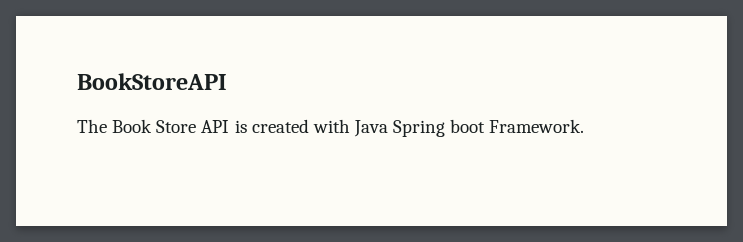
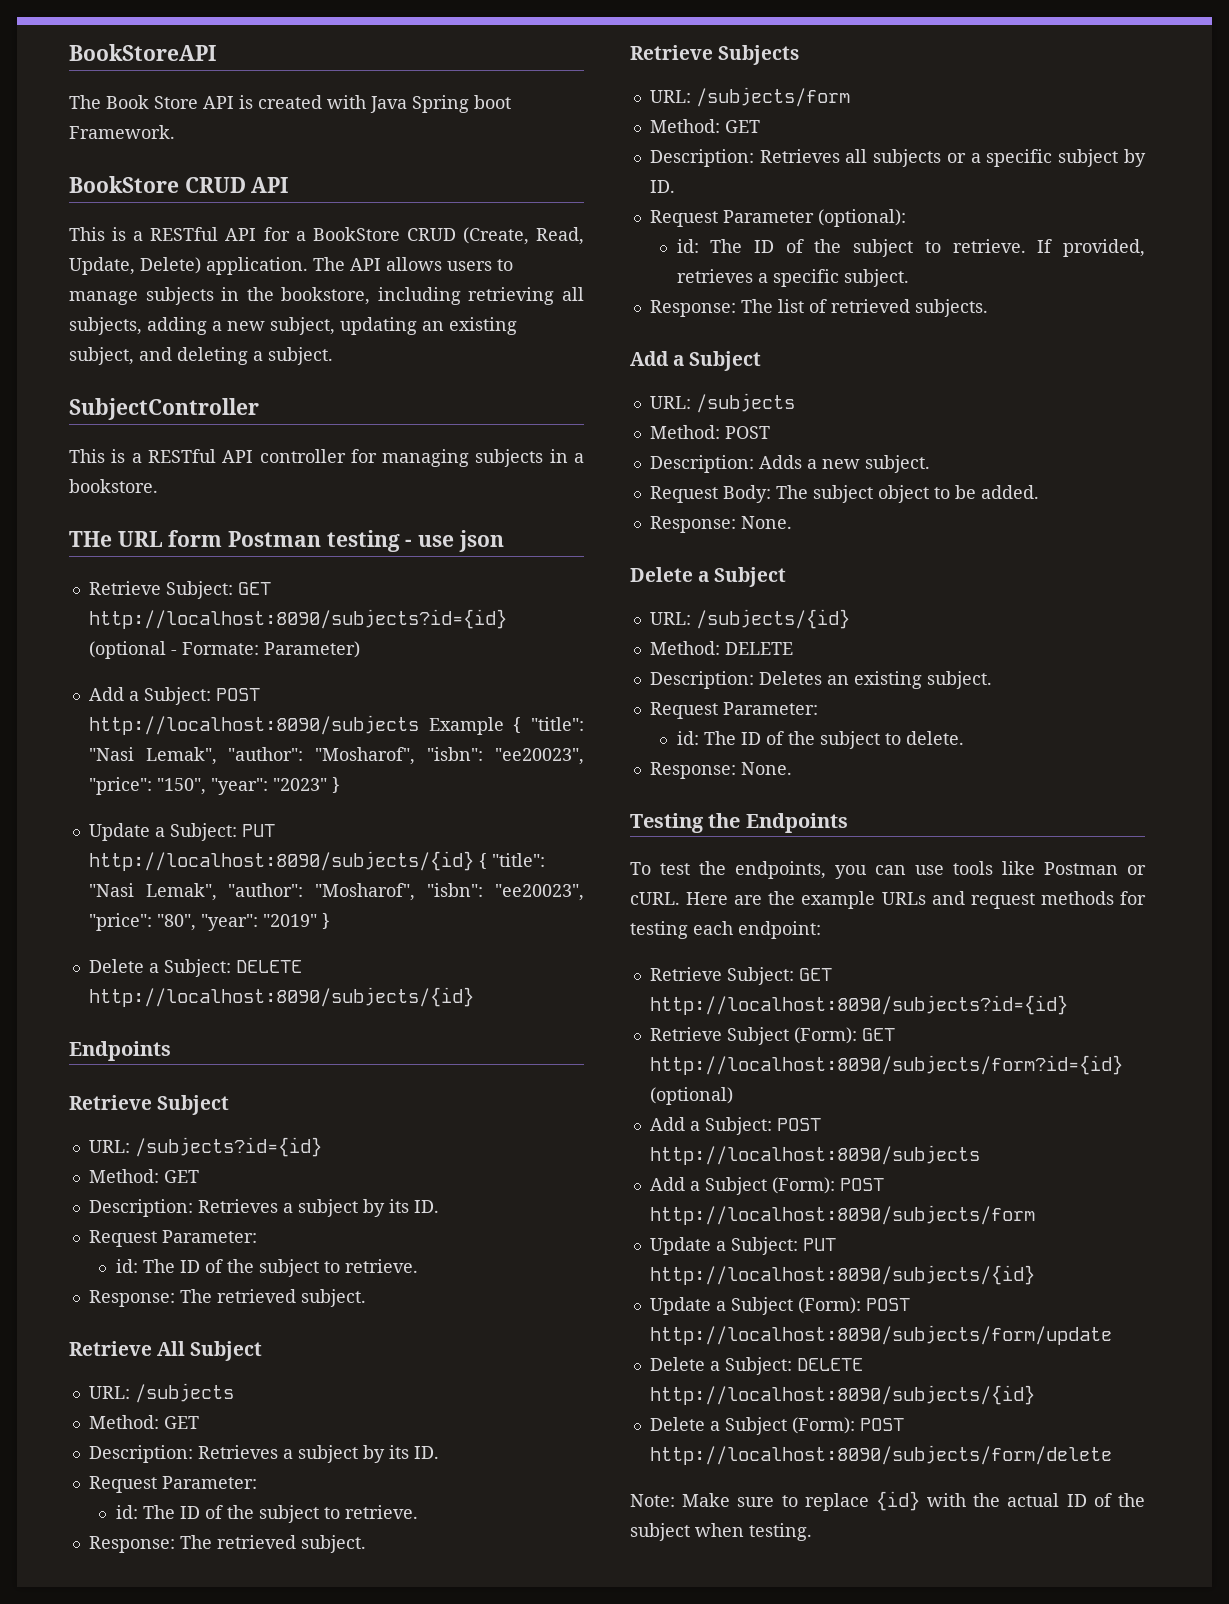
+ BookStore CRUD API
+ This is a RESTful API for a BookStore CRUD (Create, Read, Update, Delete) application. The API allows users to manage subjects in the bookstore, including retrieving all subjects, adding a new subject, updating an existing subject, and deleting a subject.
+ SubjectController
+ This is a RESTful API controller for managing subjects in a bookstore.
+ THe URL form Postman testing - use json
+ Retrieve Subject: GET http://localhost:8090/subjects?id={id} (optional - Formate: Parameter)
+ Add a Subject: POST http://localhost:8090/subjects Example { "title": "Nasi Lemak", "author": "Mosharof", "isbn": "ee20023", "price": "150", "year": "2023" }
+ Update a Subject: PUT http://localhost:8090/subjects/{id} { "title": "Nasi Lemak", "author": "Mosharof", "isbn": "ee20023", "price": "80", "year": "2019" }
+ Delete a Subject: DELETE http://localhost:8090/subjects/{id}
+ Endpoints
+ Retrieve Subject
+ URL: /subjects?id={id}
+ Method: GET
+ Description: Retrieves a subject by its ID.
+ Request Parameter:
+ id: The ID of the subject to retrieve.
+ Response: The retrieved subject.
+ Retrieve All Subject
+ URL: /subjects
+ Method: GET
+ Description: Retrieves a subject by its ID.
+ Request Parameter:
+ id: The ID of the subject to retrieve.
+ Response: The retrieved subject.
+ Retrieve Subjects
+ URL: /subjects/form
+ Method: GET
+ Description: Retrieves all subjects or a specific subject by ID.
+ Request Parameter (optional):
+ id: The ID of the subject to retrieve. If provided, retrieves a specific subject.
+ Response: The list of retrieved subjects.
+ Add a Subject
+ URL: /subjects
+ Method: POST
+ Description: Adds a new subject.
+ Request Body: The subject object to be added.
+ Response: None.
+ Delete a Subject
+ URL: /subjects/{id}
+ Method: DELETE
+ Description: Deletes an existing subject.
+ Request Parameter:
+ id: The ID of the subject to delete.
+ Response: None.
+ Testing the Endpoints
+ To test the endpoints, you can use tools like Postman or cURL. Here are the example URLs and request methods for testing each endpoint:
+ Retrieve Subject: GET http://localhost:8090/subjects?id={id}
+ Retrieve Subject (Form): GET http://localhost:8090/subjects/form?id={id} (optional)
+ Add a Subject: POST http://localhost:8090/subjects
+ Add a Subject (Form): POST http://localhost:8090/subjects/form
+ Update a Subject: PUT http://localhost:8090/subjects/{id}
+ Update a Subject (Form): POST http://localhost:8090/subjects/form/update
+ Delete a Subject: DELETE http://localhost:8090/subjects/{id}
+ Delete a Subject (Form): POST http://localhost:8090/subjects/form/delete
+ Note: Make sure to replace {id} with the actual ID of the subject when testing.

